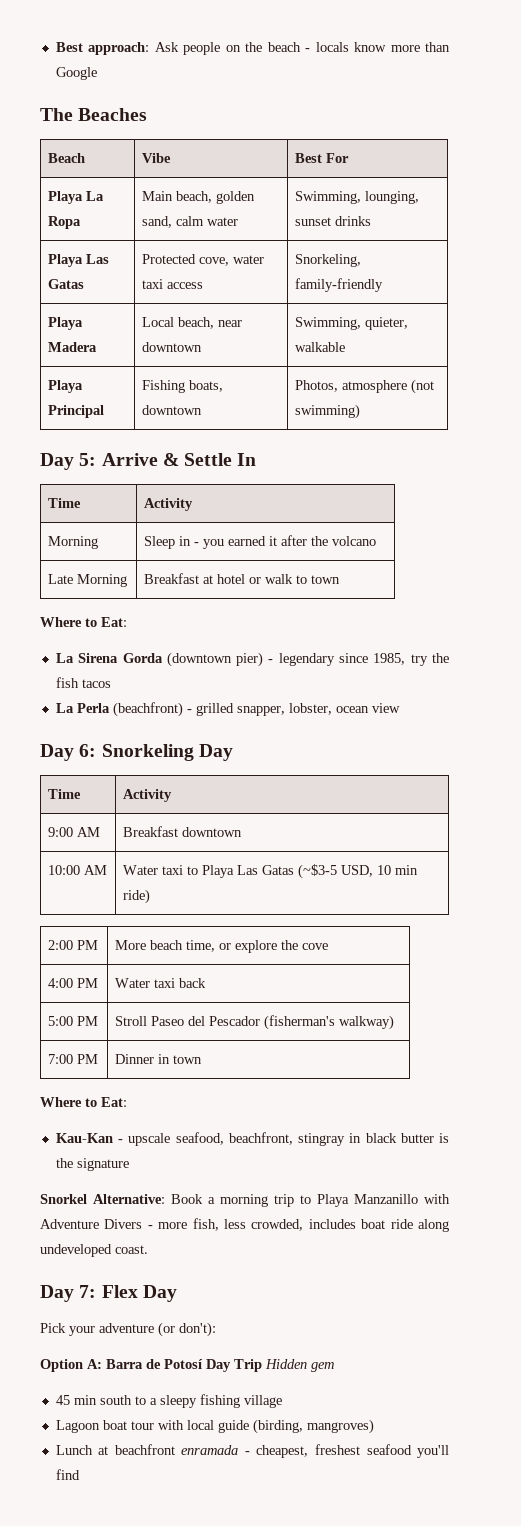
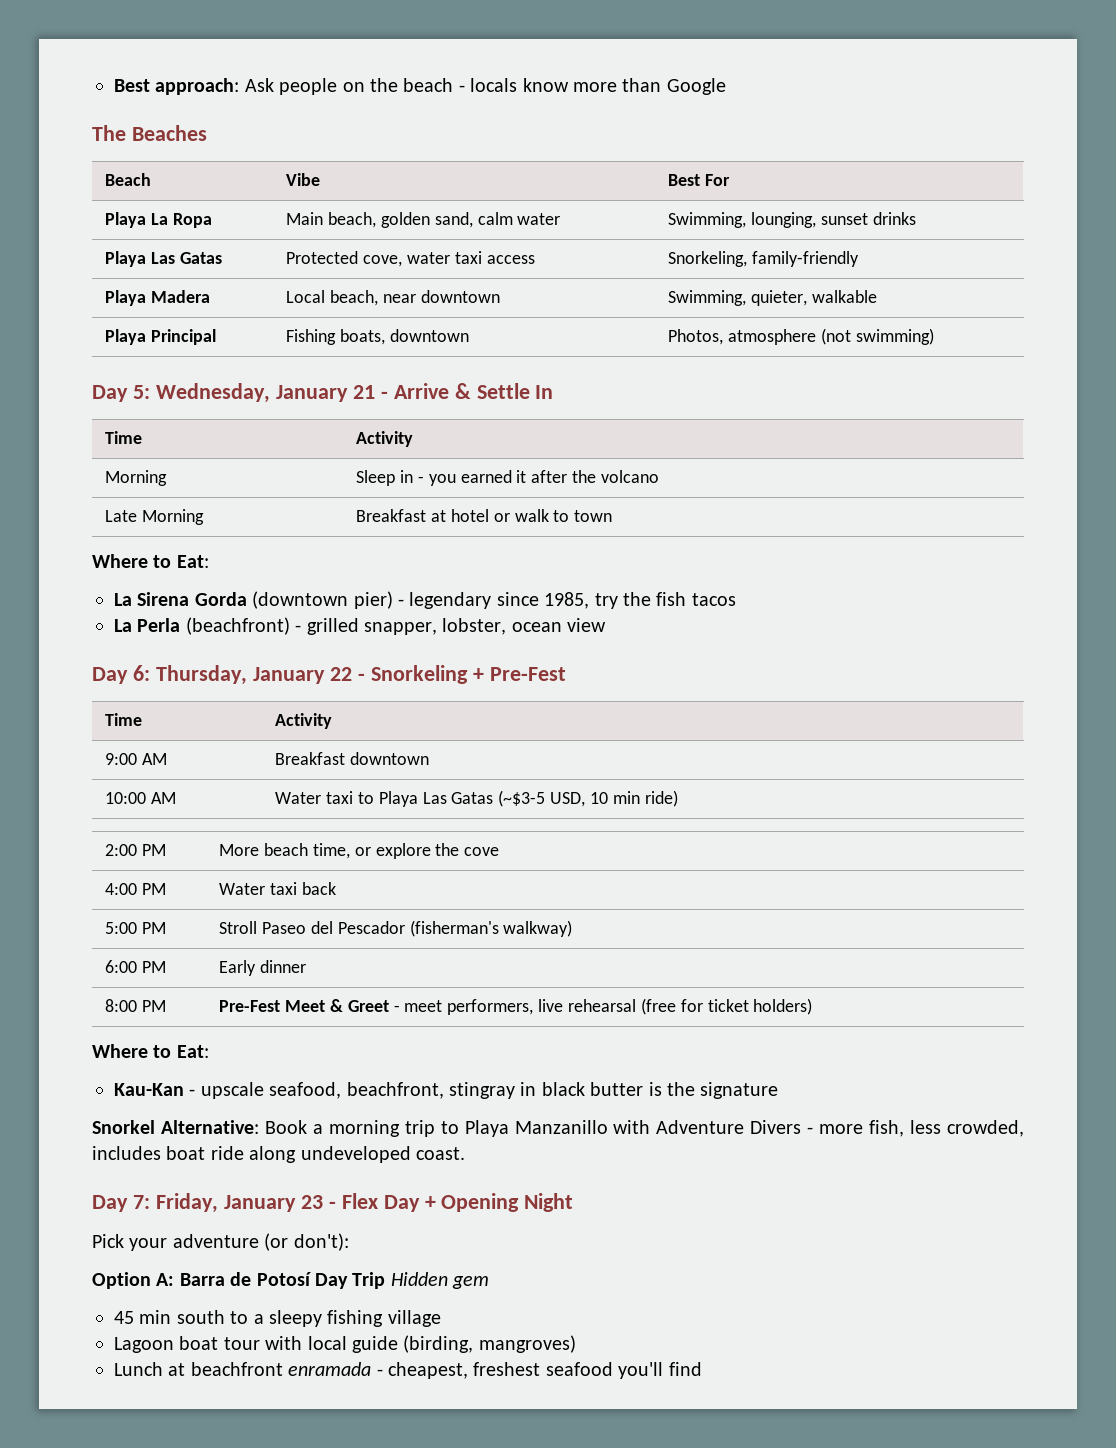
- Day 5: Arrive & Settle In
+ Day 5: Wednesday, January 21 - Arrive & Settle In
- Day 6: Snorkeling Day
+ Day 6: Thursday, January 22 - Snorkeling + Pre-Fest
- 7:00 PM | Dinner in town
+ 6:00 PM | Early dinner
+ 8:00 PM | Pre-Fest Meet & Greet - meet performers, live rehearsal (free for ticket holders)
- Day 7: Flex Day
+ Day 7: Friday, January 23 - Flex Day + Opening Night

